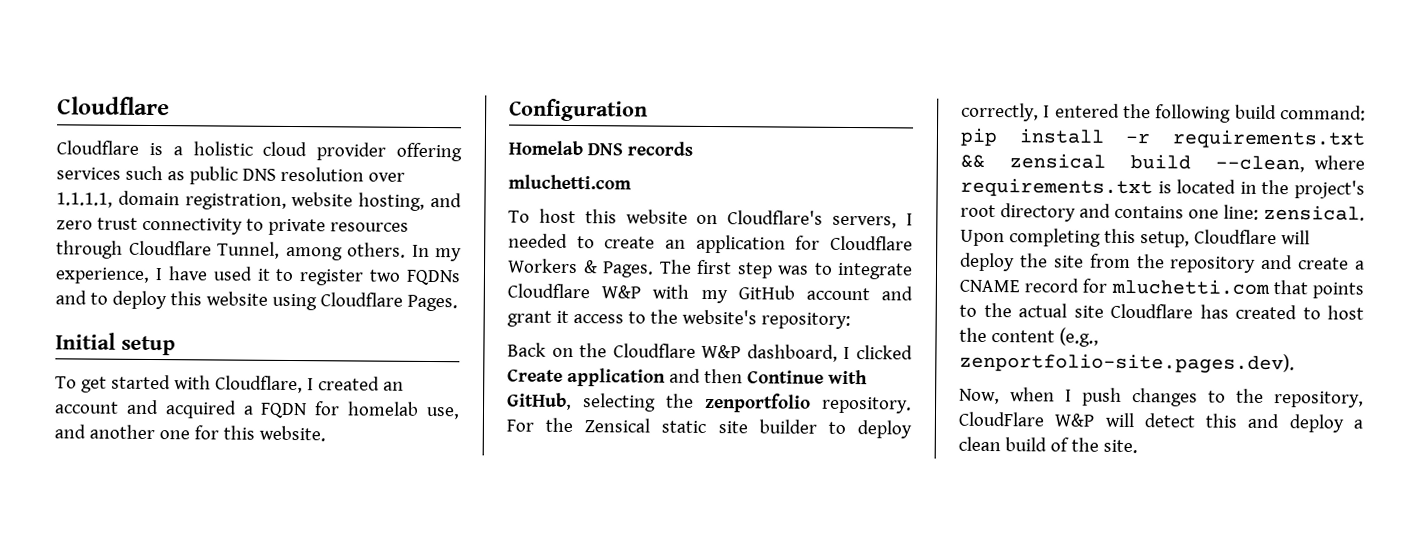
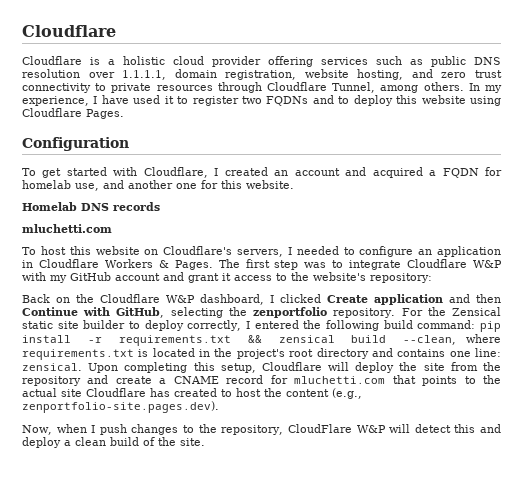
- Initial setup
+ Configuration
- Configuration
- To host this website on Cloudflare's servers, I needed to create an application for Cloudflare Workers & Pages.
+ To host this website on Cloudflare's servers, I needed to configure an application in Cloudflare Workers & Pages.

